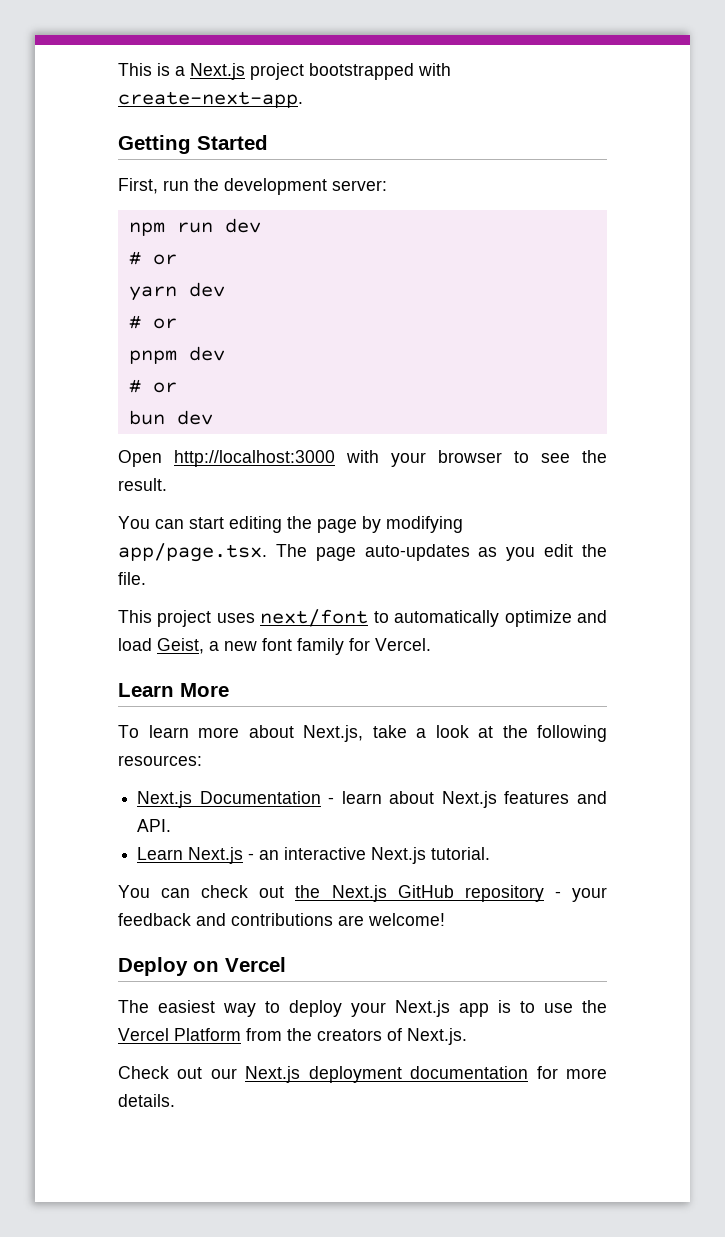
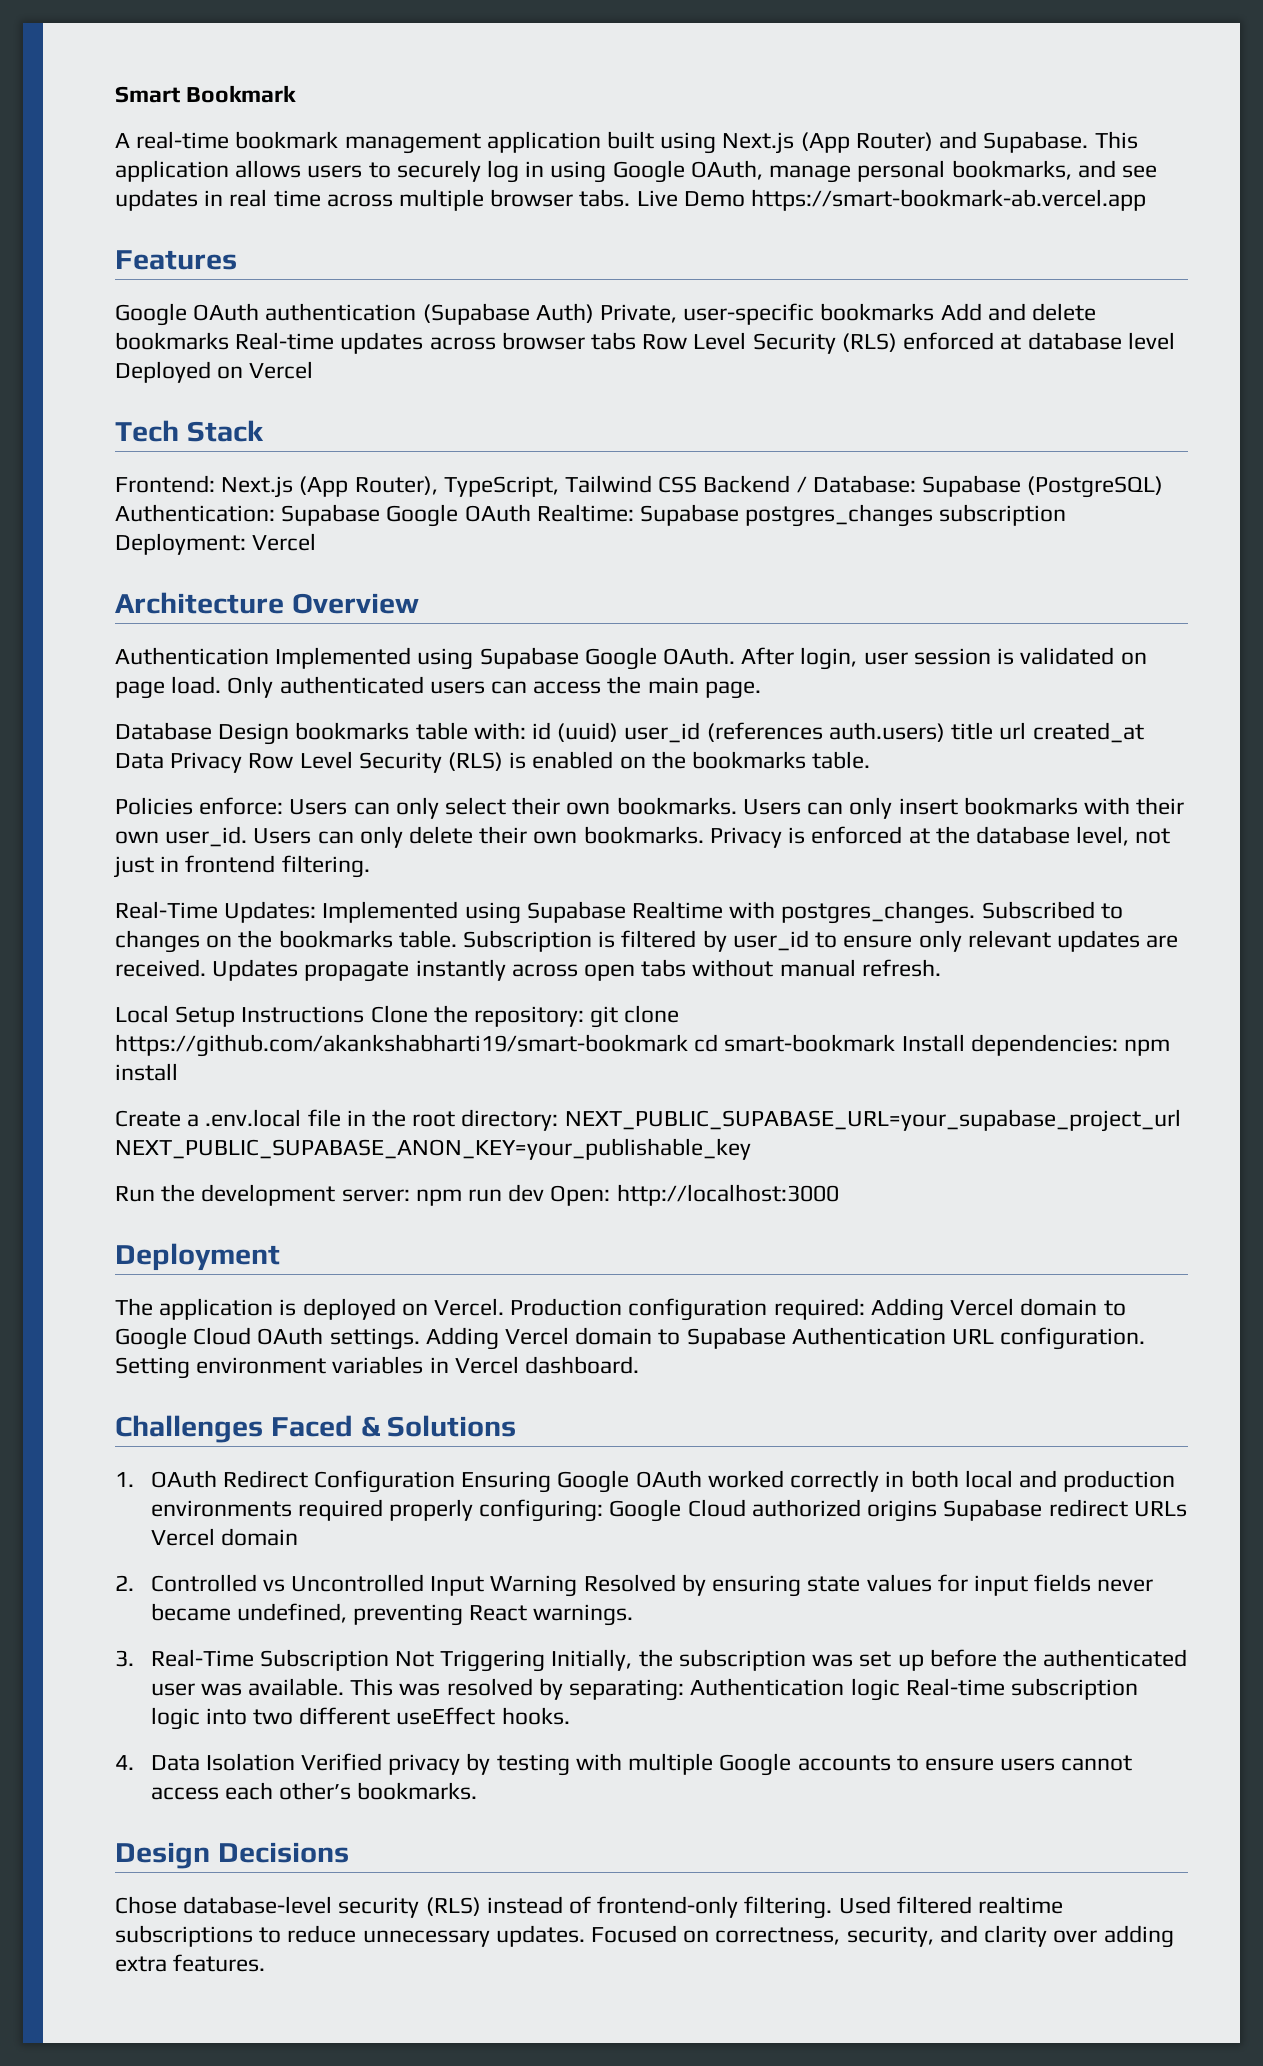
- This is a Next.js project bootstrapped with create-next-app.
- Getting Started
- First, run the development server:
- npm run dev
- # or
- yarn dev
- # or
- pnpm dev
- # or
- bun dev
- Open http://localhost:3000 with your browser to see the result.
- You can start editing the page by modifying app/page.tsx. The page auto-updates as you edit the file.
- This project uses next/font to automatically optimize and load Geist, a new font family for Vercel.
- Learn More
- To learn more about Next.js, take a look at the following resources:
- Next.js Documentation - learn about Next.js features and API.
- Learn Next.js - an interactive Next.js tutorial.
- You can check out the Next.js GitHub repository - your feedback and contributions are welcome!
- Deploy on Vercel
- The easiest way to deploy your Next.js app is to use the Vercel Platform from the creators of Next.js.
- Check out our Next.js deployment documentation for more details.
+ Smart Bookmark
+ A real-time bookmark management application built using Next.js (App Router) and Supabase. This application allows users to securely log in using Google OAuth, manage personal bookmarks, and see updates in real time across multiple browser tabs. Live Demo https://smart-bookmark-ab.vercel.app
+ Features
+ Google OAuth authentication (Supabase Auth) Private, user-specific bookmarks Add and delete bookmarks Real-time updates across browser tabs Row Level Security (RLS) enforced at database level Deployed on Vercel
+ Tech Stack
+ Frontend: Next.js (App Router), TypeScript, Tailwind CSS Backend / Database: Supabase (PostgreSQL) Authentication: Supabase Google OAuth Realtime: Supabase postgres_changes subscription Deployment: Vercel
+ Architecture Overview
+ Authentication Implemented using Supabase Google OAuth. After login, user session is validated on page load. Only authenticated users can access the main page.
+ Database Design bookmarks table with: id (uuid) user_id (references auth.users) title url created_at Data Privacy Row Level Security (RLS) is enabled on the bookmarks table.
+ Policies enforce: Users can only select their own bookmarks. Users can only insert bookmarks with their own user_id. Users can only delete their own bookmarks. Privacy is enforced at the database level, not just in frontend filtering.
+ Real-Time Updates: Implemented using Supabase Realtime with postgres_changes. Subscribed to changes on the bookmarks table. Subscription is filtered by user_id to ensure only relevant updates are received. Updates propagate instantly across open tabs without manual refresh.
+ Local Setup Instructions Clone the repository: git clone https://github.com/akankshabharti19/smart-bookmark cd smart-bookmark Install dependencies: npm install
+ Create a .env.local file in the root directory: NEXT_PUBLIC_SUPABASE_URL=your_supabase_project_url NEXT_PUBLIC_SUPABASE_ANON_KEY=your_publishable_key
+ Run the development server: npm run dev Open: http://localhost:3000
+ Deployment
+ The application is deployed on Vercel. Production configuration required: Adding Vercel domain to Google Cloud OAuth settings. Adding Vercel domain to Supabase Authentication URL configuration. Setting environment variables in Vercel dashboard.
+ Challenges Faced & Solutions
+ 1. OAuth Redirect Configuration Ensuring Google OAuth worked correctly in both local and production environments required properly configuring: Google Cloud authorized origins Supabase redirect URLs Vercel domain
+ 2. Controlled vs Uncontrolled Input Warning Resolved by ensuring state values for input fields never became undefined, preventing React warnings.
+ 3. Real-Time Subscription Not Triggering Initially, the subscription was set up before the authenticated user was available. This was resolved by separating: Authentication logic Real-time subscription logic into two different useEffect hooks.
+ 4. Data Isolation Verified privacy by testing with multiple Google accounts to ensure users cannot access each other’s bookmarks.
+ Design Decisions
+ Chose database-level security (RLS) instead of frontend-only filtering. Used filtered realtime subscriptions to reduce unnecessary updates. Focused on correctness, security, and clarity over adding extra features.

